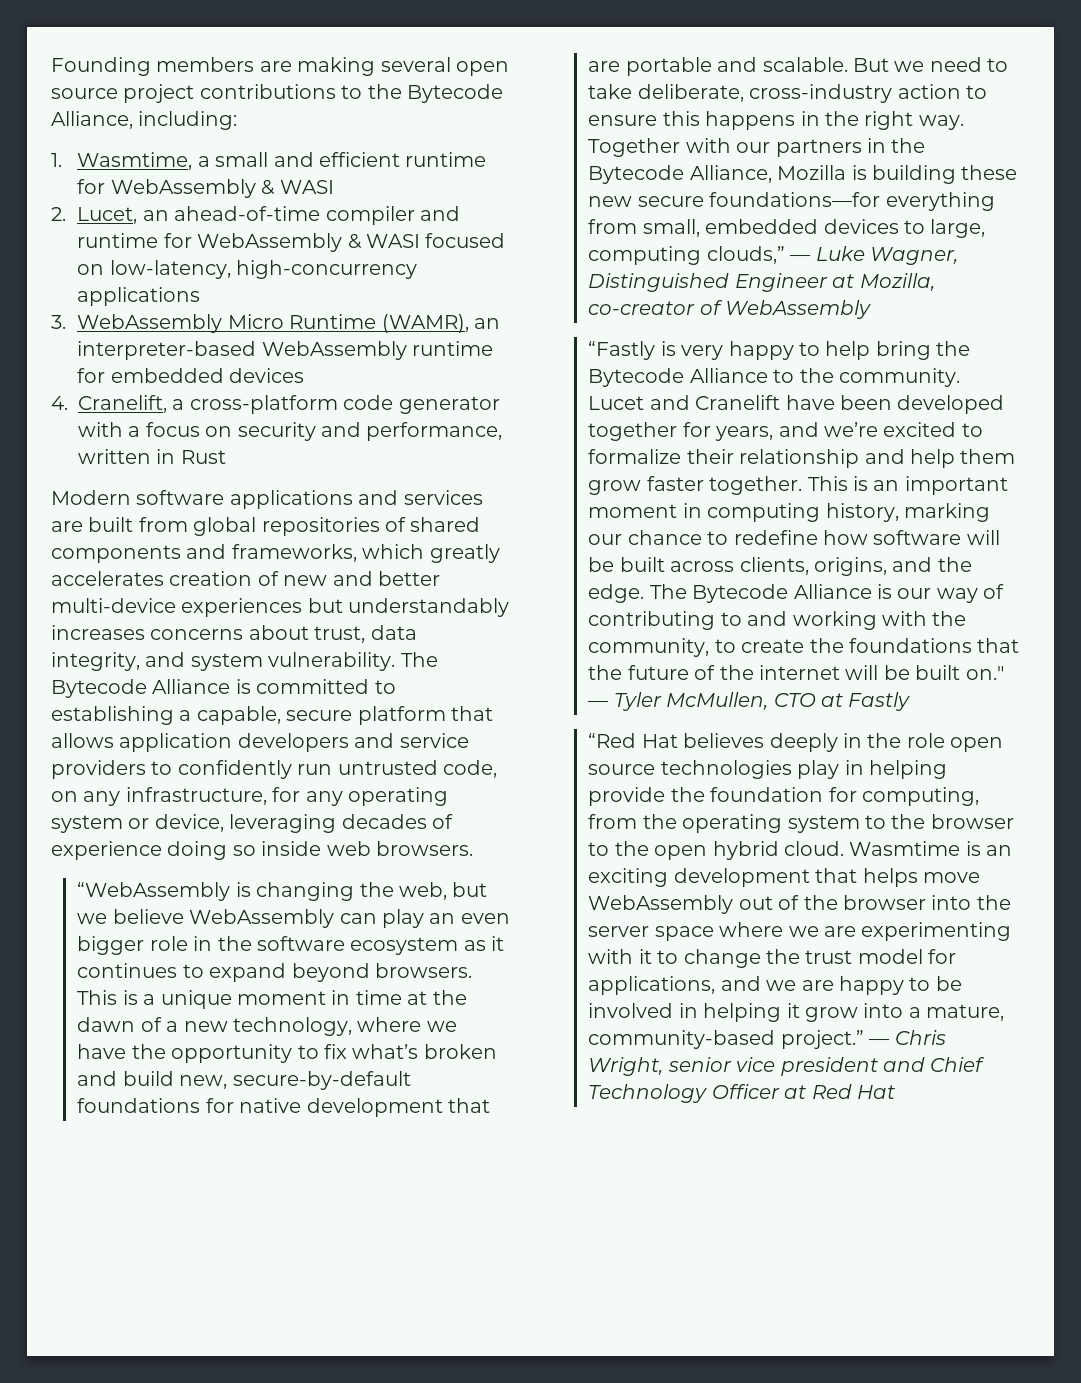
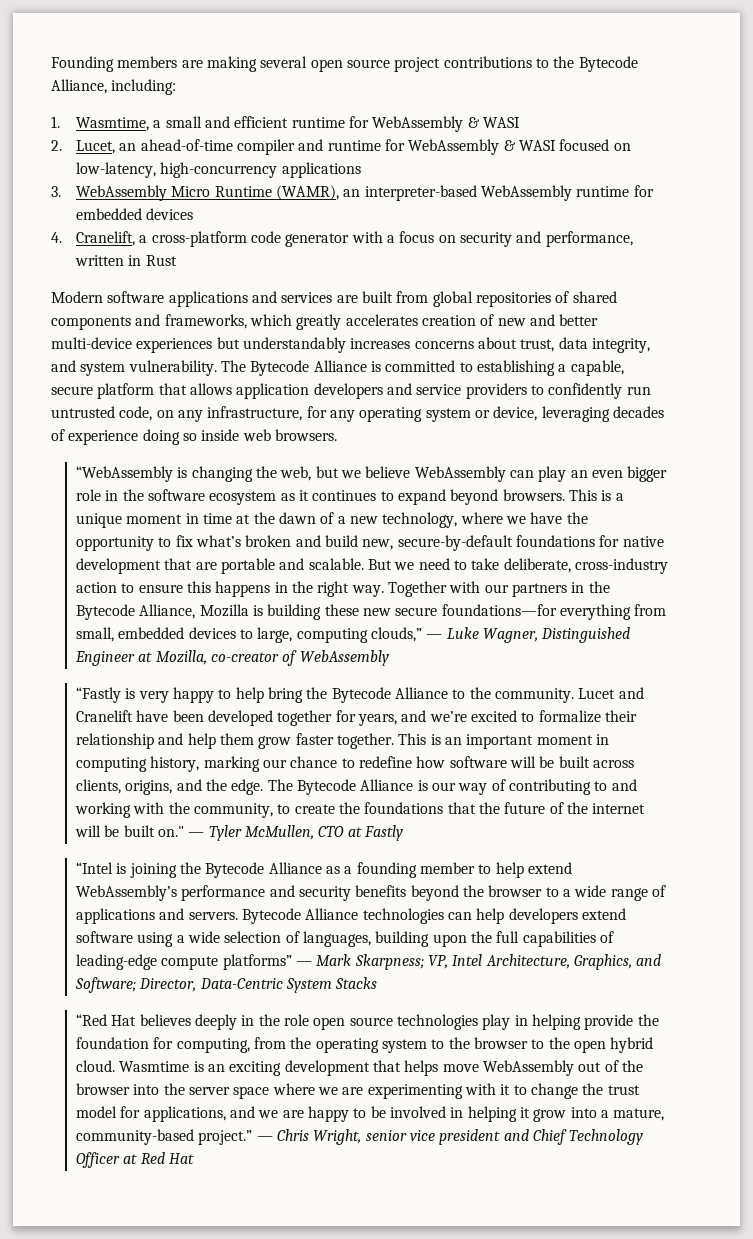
+ “Intel is joining the Bytecode Alliance as a founding member to help extend WebAssembly’s performance and security benefits beyond the browser to a wide range of applications and servers. Bytecode Alliance technologies can help developers extend software using a wide selection of languages, building upon the full capabilities of leading-edge compute platforms” — Mark Skarpness; VP, Intel Architecture, Graphics, and Software; Director, Data-Centric System Stacks

